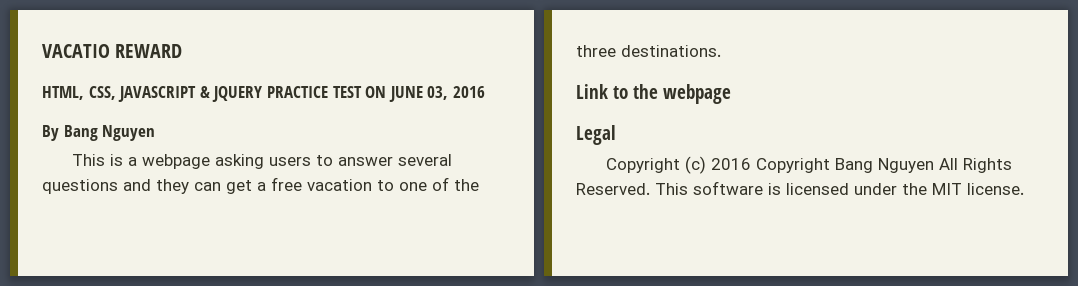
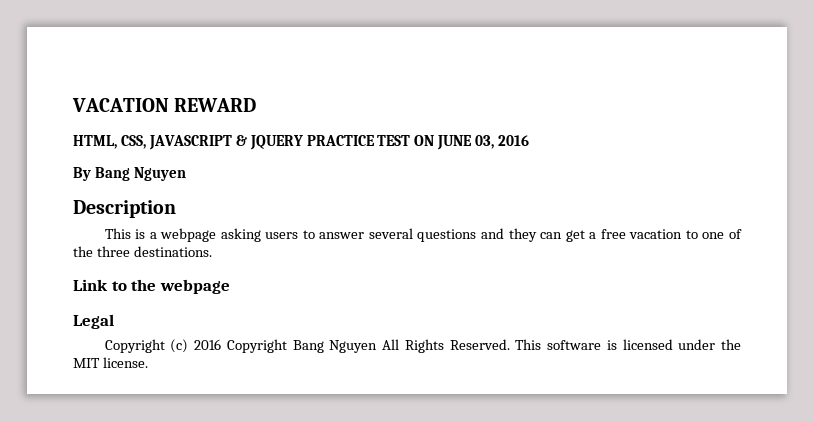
- VACATIO REWARD
+ VACATION REWARD
+ Description

